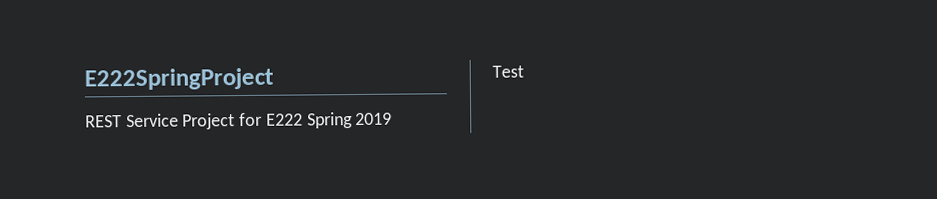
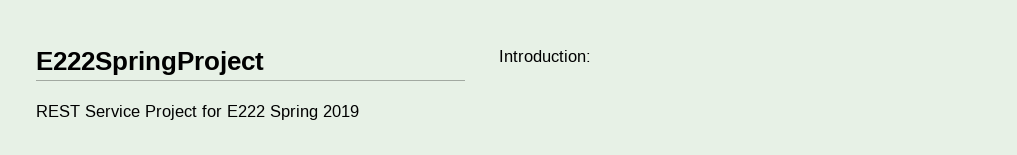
- Test
+ Introduction:

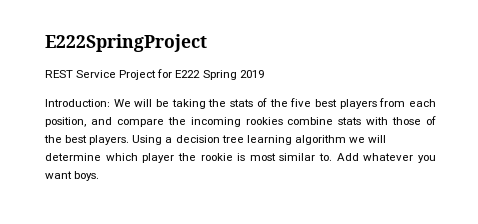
- Introduction:
+ Introduction: We will be taking the stats of the five best players from each position, and compare the incoming rookies combine stats with those of the best players. Using a decision tree learning algorithm we will determine which player the rookie is most similar to. Add whatever you want boys.

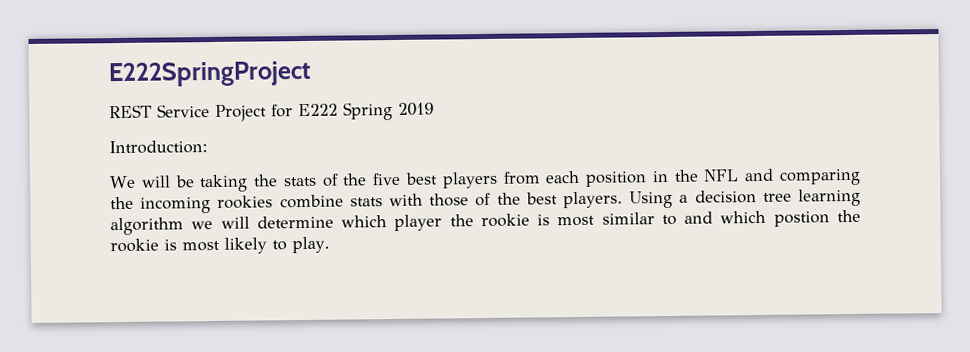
- Introduction: We will be taking the stats of the five best players from each position, and compare the incoming rookies combine stats with those of the best players.
+ Introduction:
+ We will be taking the stats of the five best players from each position in the NFL and comparing the incoming rookies combine stats with those of the best players.
- Using a decision tree learning algorithm we will determine which player the rookie is most similar to. Add whatever you want boys.
+ Using a decision tree learning algorithm we will determine which player the rookie is most similar to and which postion the rookie is most likely to play.

